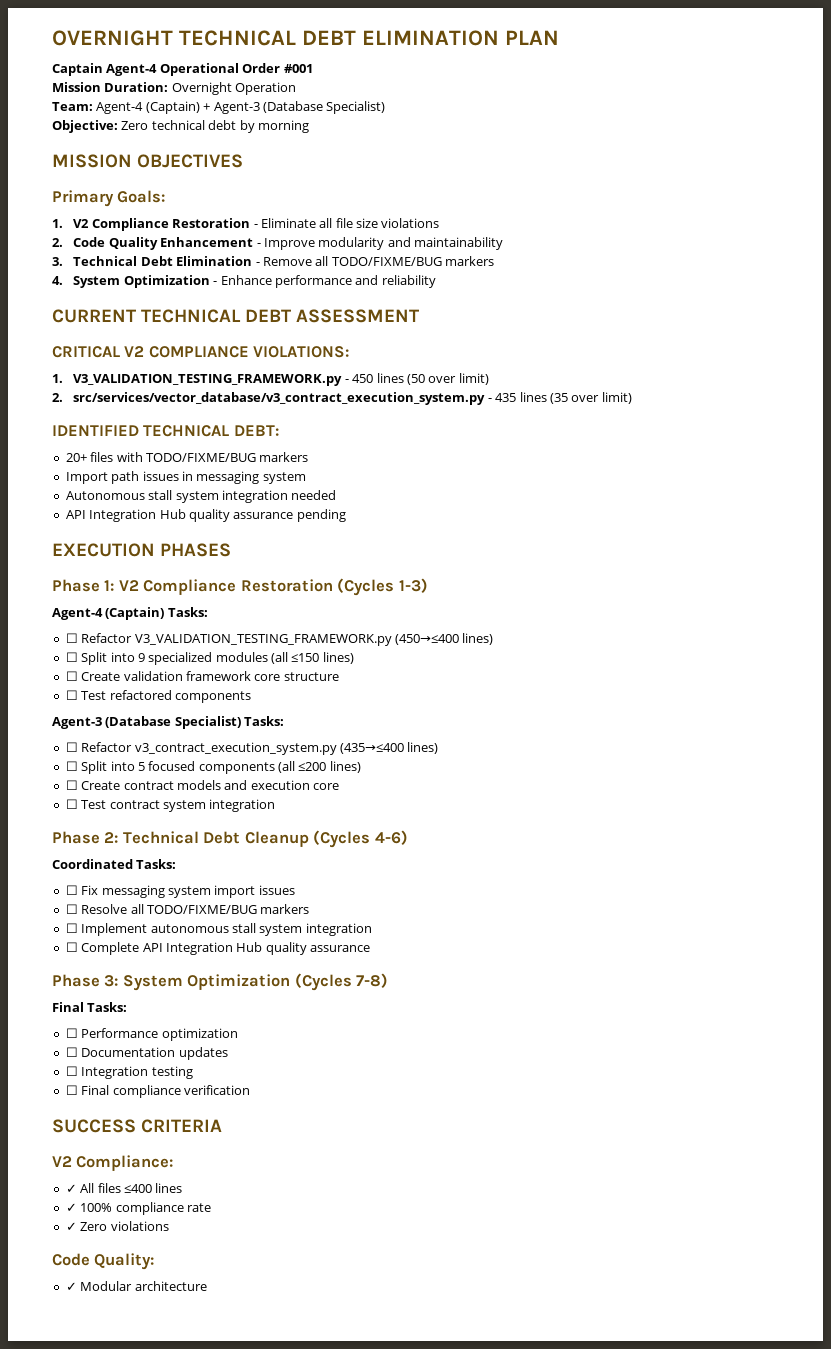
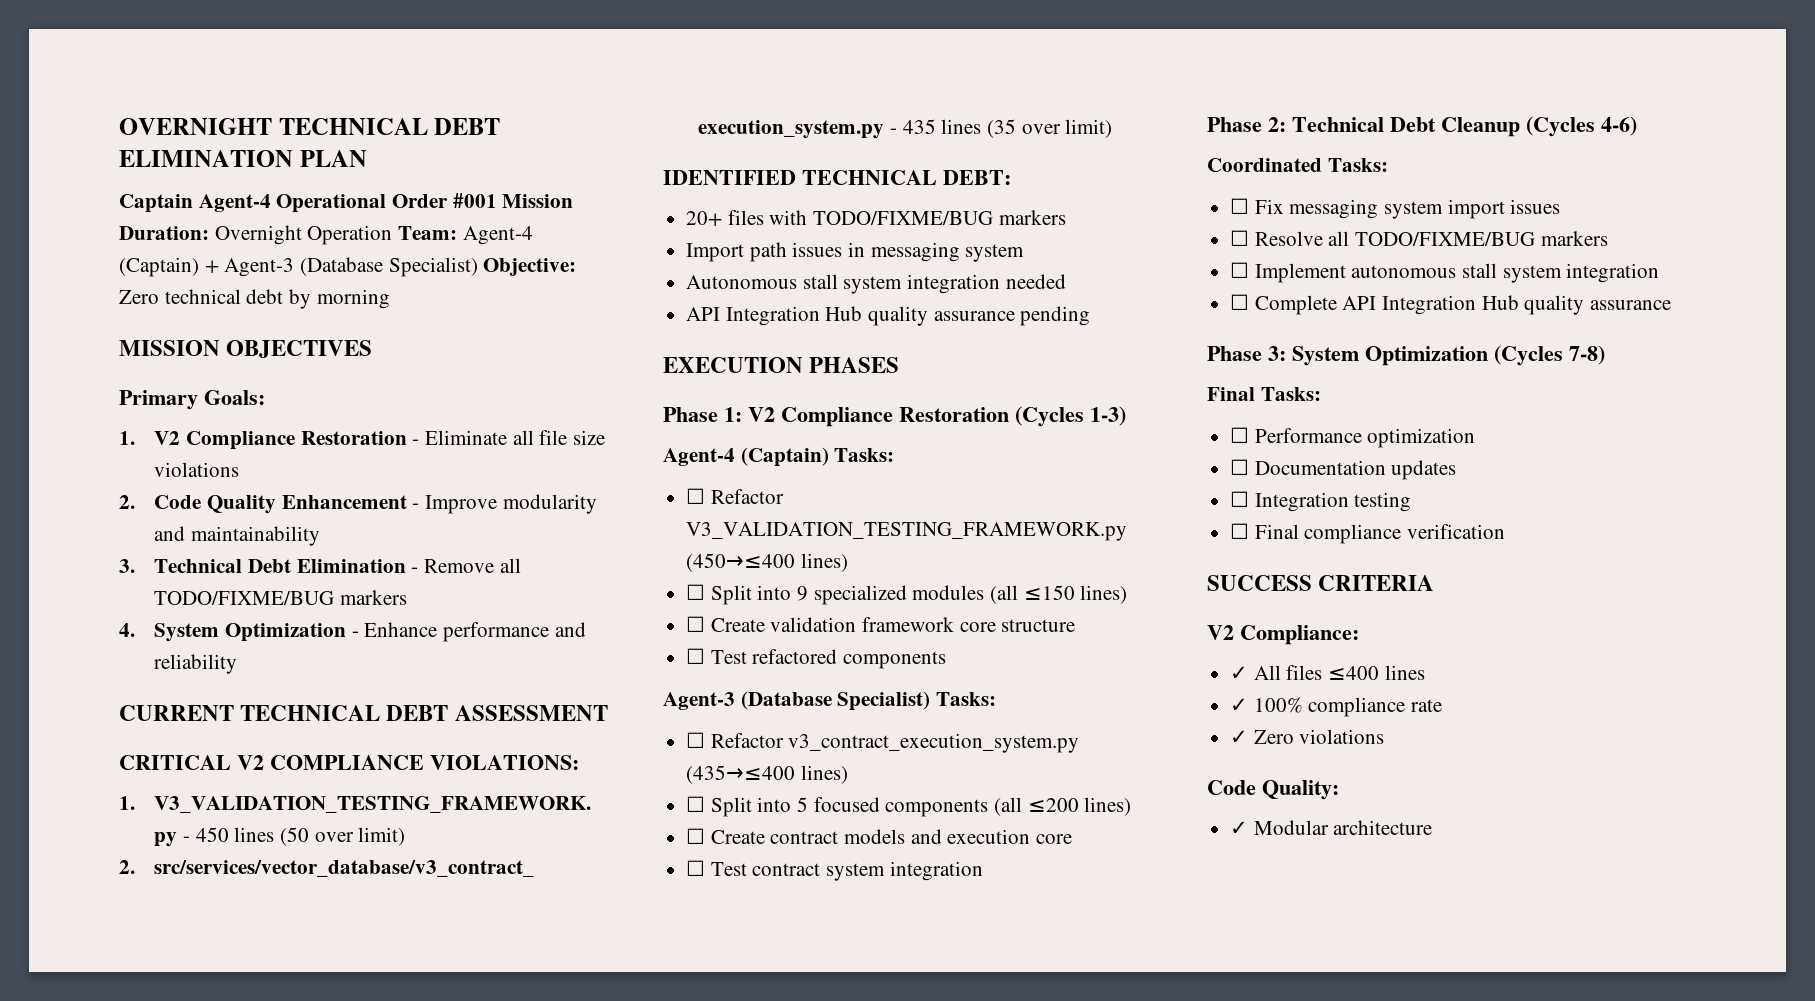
- Captain Agent-4 Operational Order #001
- Mission Duration: Overnight Operation
- Team: Agent-4 (Captain) + Agent-3 (Database Specialist)
- Objective: Zero technical debt by morning
+ Captain Agent-4 Operational Order #001 Mission Duration: Overnight Operation Team: Agent-4 (Captain) + Agent-3 (Database Specialist) Objective: Zero technical debt by morning

